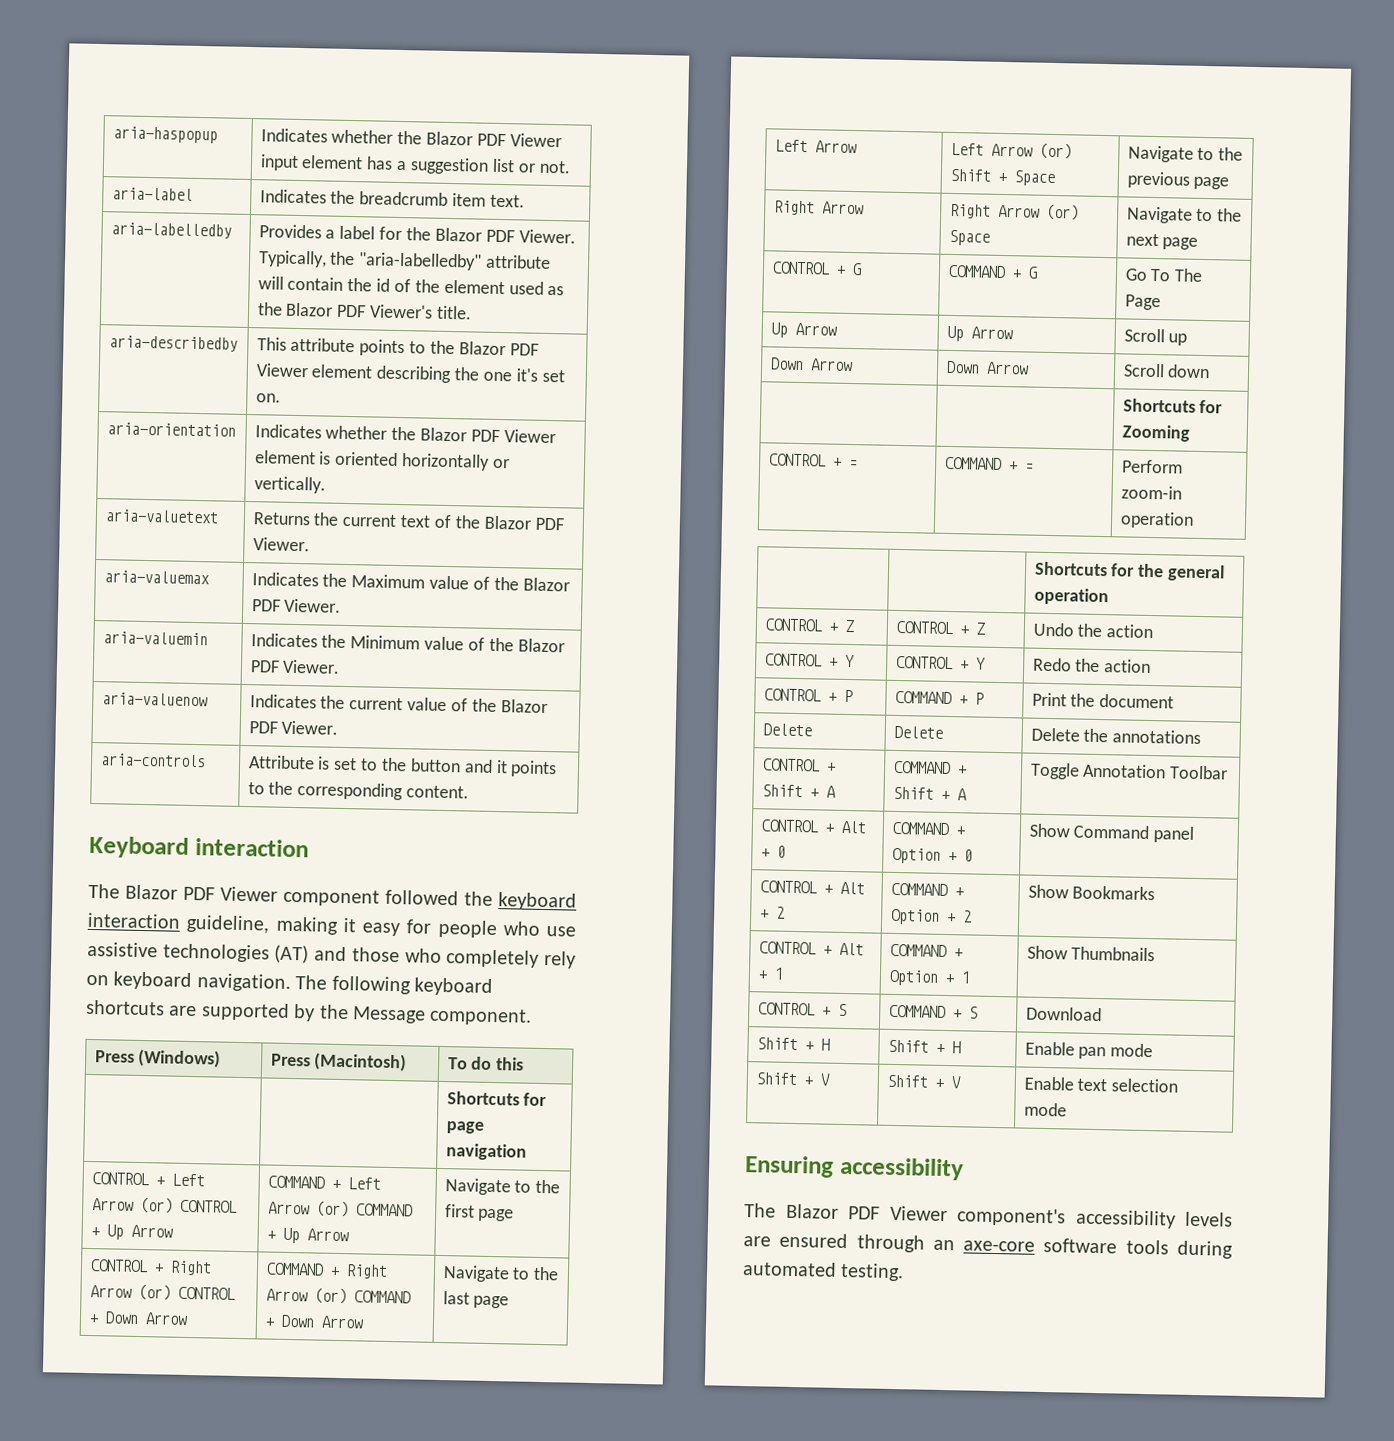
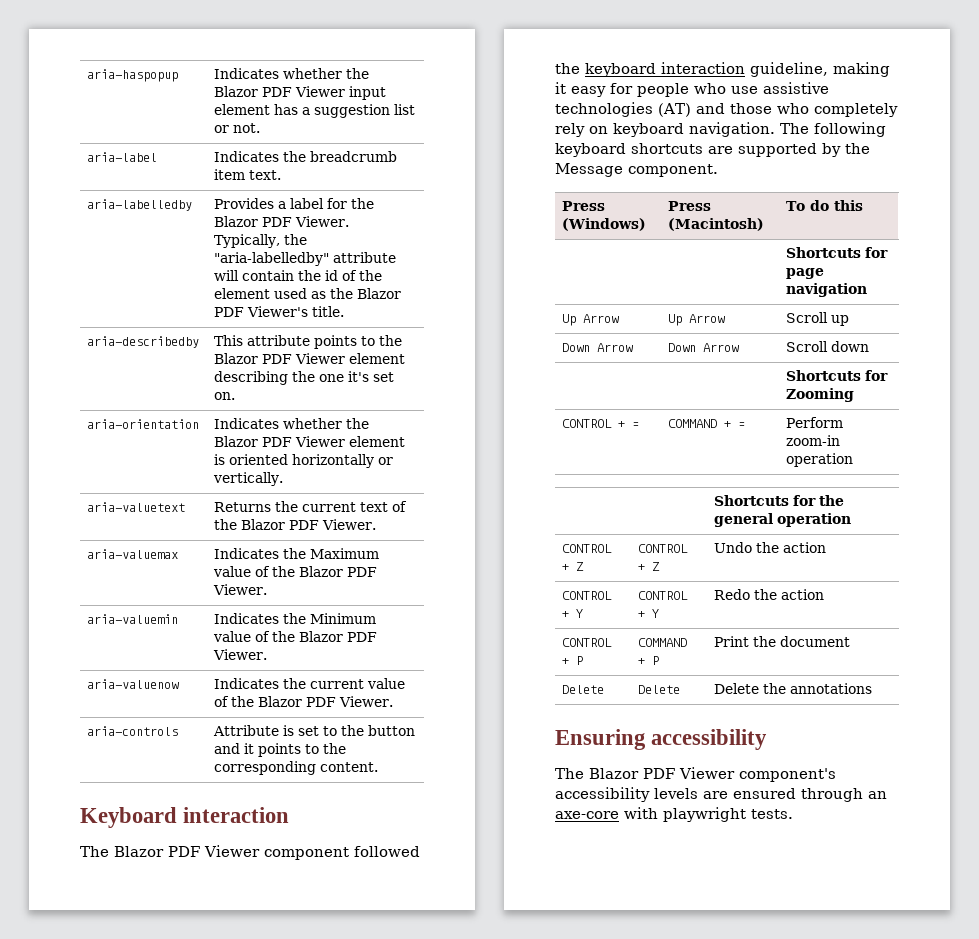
- CONTROL + Left Arrow (or) CONTROL + Up Arrow | COMMAND + Left Arrow (or) COMMAND + Up Arrow | Navigate to the first page
- CONTROL + Right Arrow (or) CONTROL + Down Arrow | COMMAND + Right Arrow (or) COMMAND + Down Arrow | Navigate to the last page
- Left Arrow | Left Arrow (or) Shift + Space | Navigate to the previous page
- Right Arrow | Right Arrow (or) Space | Navigate to the next page
- CONTROL + G | COMMAND + G | Go To The Page
- CONTROL + Shift + A | COMMAND + Shift + A | Toggle Annotation Toolbar
- CONTROL + Alt + 0 | COMMAND + Option + 0 | Show Command panel
- CONTROL + Alt + 2 | COMMAND + Option + 2 | Show Bookmarks
- CONTROL + Alt + 1 | COMMAND + Option + 1 | Show Thumbnails
- CONTROL + S | COMMAND + S | Download
- Shift + H | Shift + H | Enable pan mode
- Shift + V | Shift + V | Enable text selection mode
- The Blazor PDF Viewer component's accessibility levels are ensured through an axe-core software tools during automated testing.
+ The Blazor PDF Viewer component's accessibility levels are ensured through an axe-core with playwright tests.

